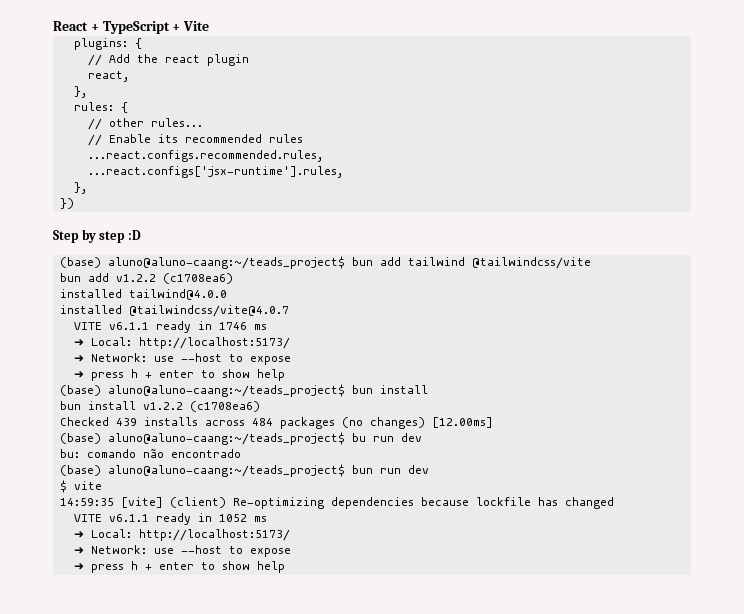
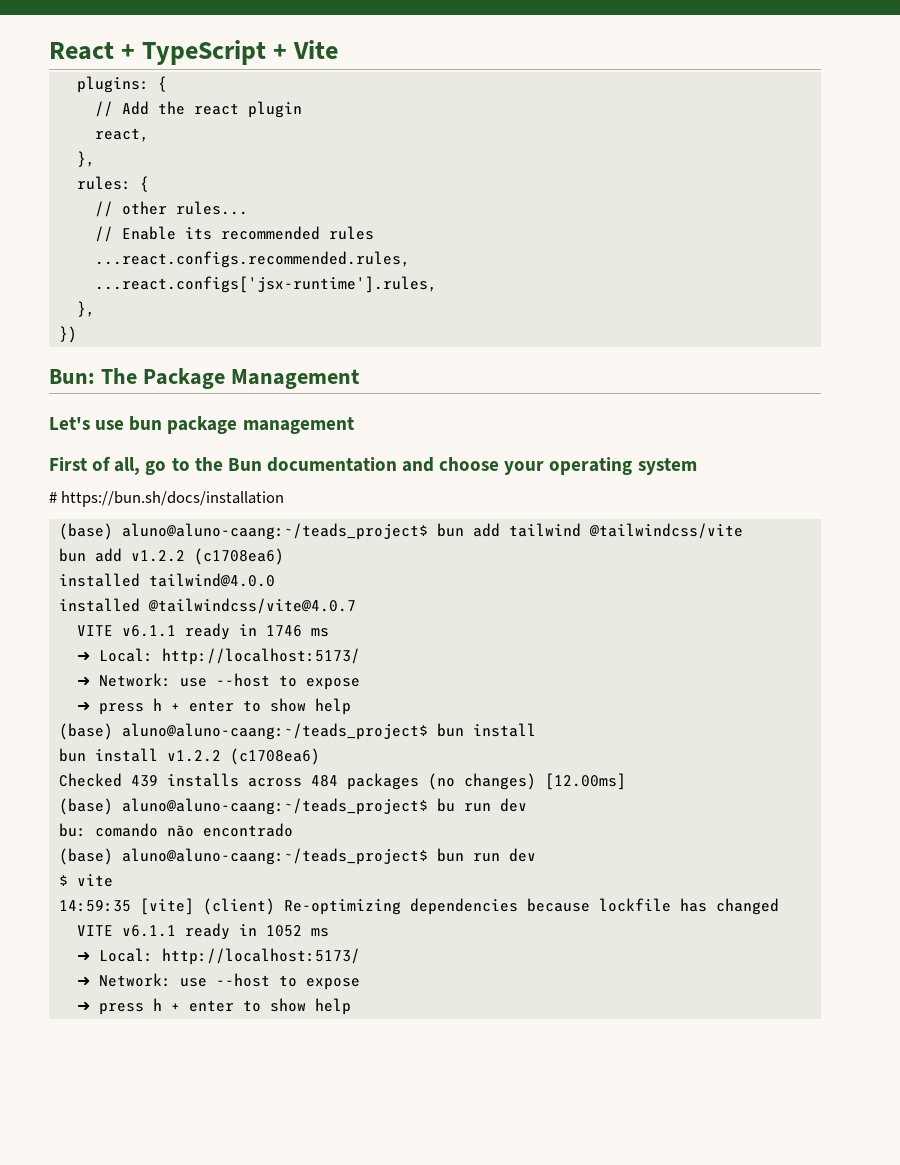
- Step by step :D
+ Bun: The Package Management
+ Let's use bun package management
+ First of all, go to the Bun documentation and choose your operating system
+ # https://bun.sh/docs/installation

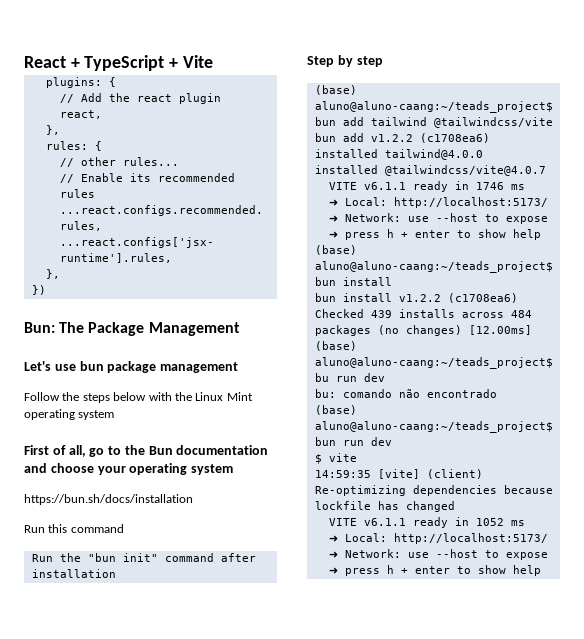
+ Follow the steps below with the Linux Mint operating system
- # https://bun.sh/docs/installation
+ https://bun.sh/docs/installation
+ Run this command
+ Run the "bun init" command after installation
+ Step by step

